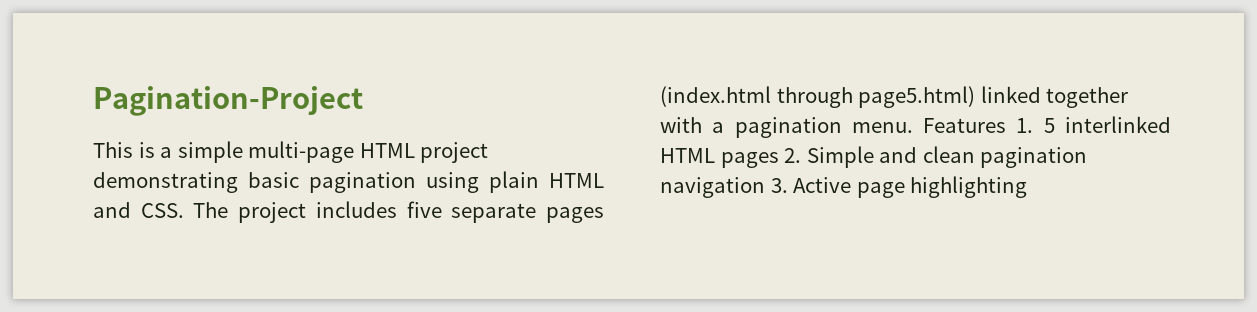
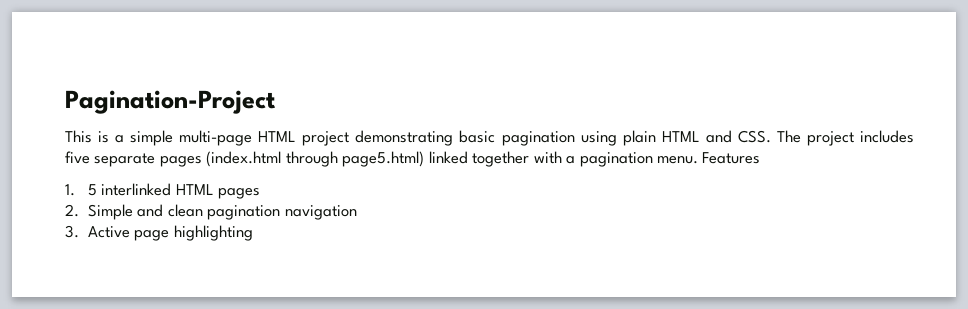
- Features 1. 5 interlinked HTML pages 2. Simple and clean pagination navigation 3. Active page highlighting
+ Features
+ 1. 5 interlinked HTML pages
+ 2. Simple and clean pagination navigation
+ 3. Active page highlighting

